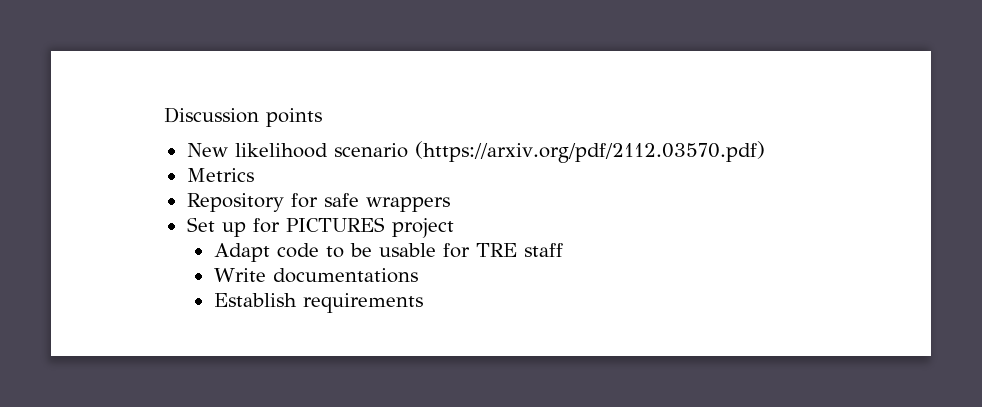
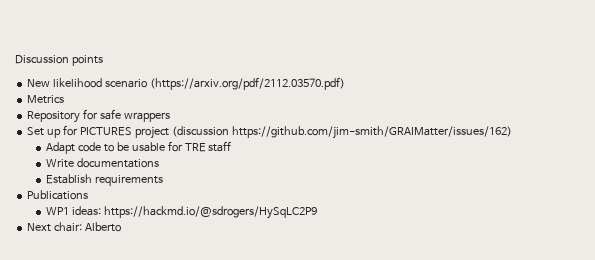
- Set up for PICTURES project
+ Set up for PICTURES project (discussion https://github.com/jim-smith/GRAIMatter/issues/162)
+ Publications
+ WP1 ideas: https://hackmd.io/@sdrogers/HySqLC2P9
+ Next chair: Alberto

